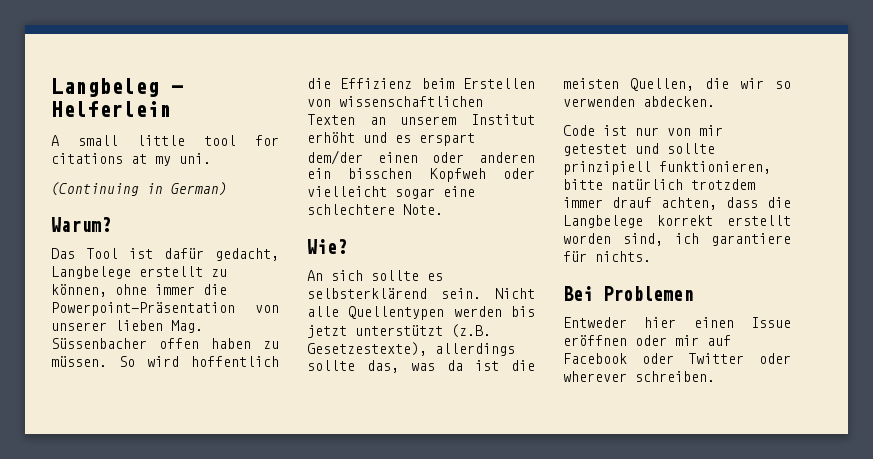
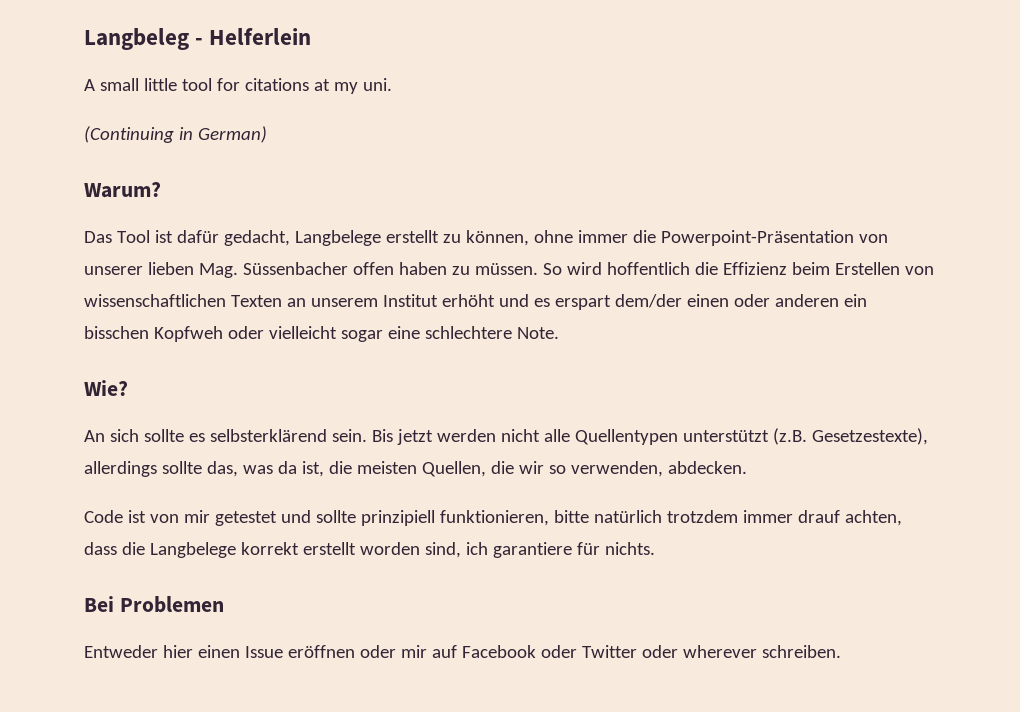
- Nicht alle Quellentypen werden bis jetzt unterstützt (z.B. Gesetzestexte), allerdings sollte das, was da ist die meisten Quellen, die wir so verwenden abdecken.
+ Bis jetzt werden nicht alle Quellentypen unterstützt (z.B. Gesetzestexte), allerdings sollte das, was da ist, die meisten Quellen, die wir so verwenden, abdecken.
- Code ist nur von mir getestet und sollte prinzipiell funktionieren, bitte natürlich trotzdem immer drauf achten, dass die Langbelege korrekt erstellt worden sind, ich garantiere für nichts.
+ Code ist von mir getestet und sollte prinzipiell funktionieren, bitte natürlich trotzdem immer drauf achten, dass die Langbelege korrekt erstellt worden sind, ich garantiere für nichts.

